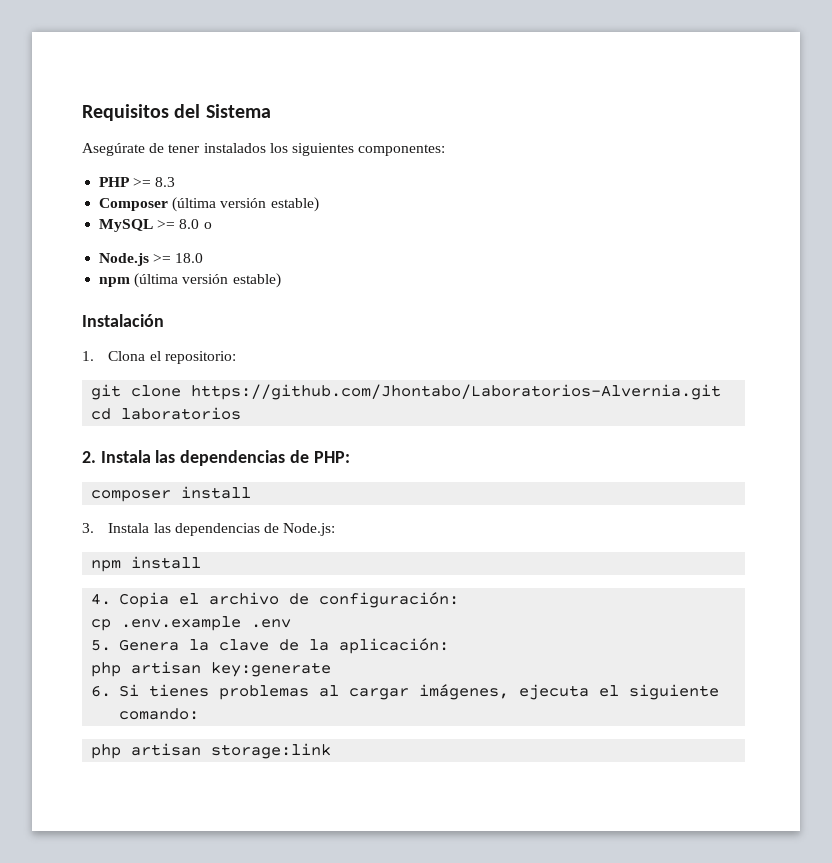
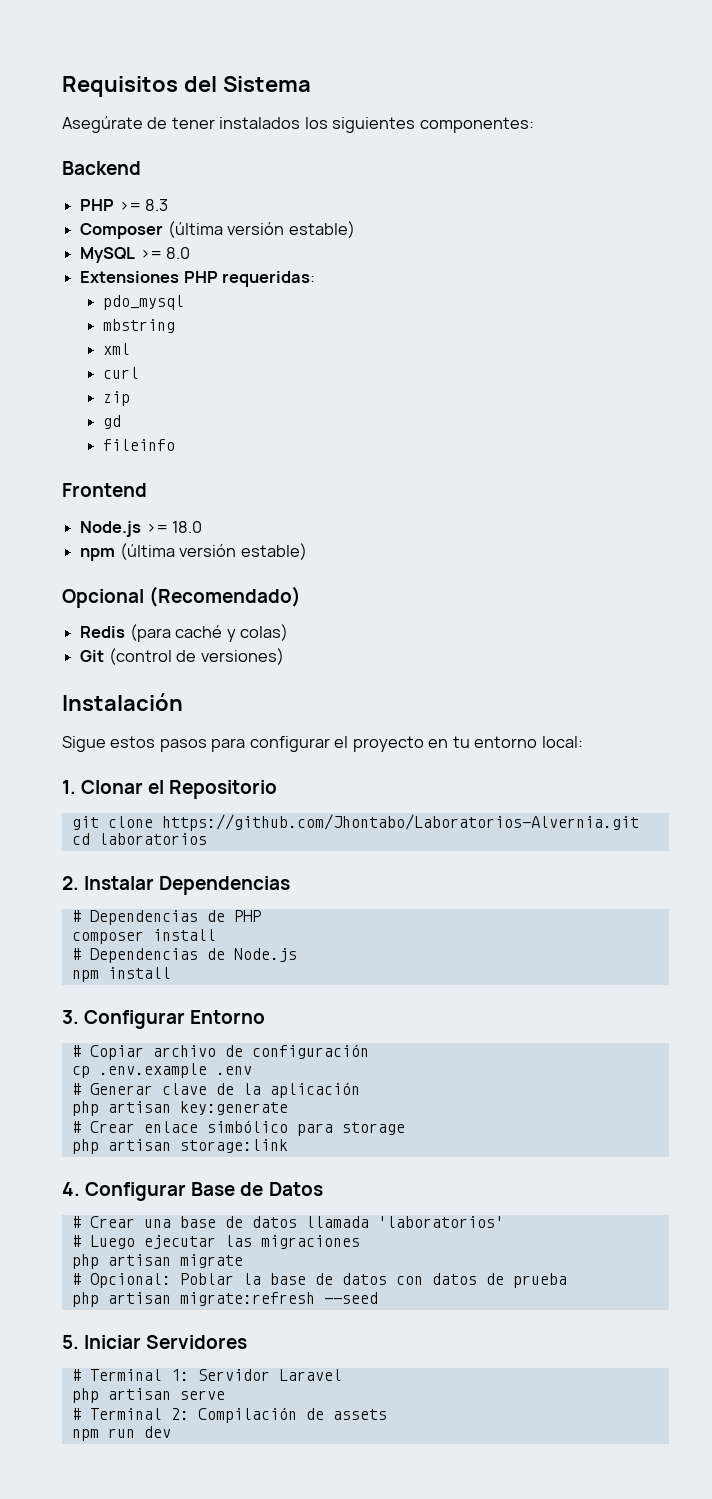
+ Backend
- MySQL >= 8.0 o
+ MySQL >= 8.0
+ Extensiones PHP requeridas:
+ pdo_mysql
+ mbstring
+ xml
+ curl
+ zip
+ gd
+ fileinfo
+ Frontend
+ Opcional (Recomendado)
+ Redis (para caché y colas)
+ Git (control de versiones)
  Instalación
- 1. Clona el repositorio:
+ Sigue estos pasos para configurar el proyecto en tu entorno local:
+ 1. Clonar el Repositorio
- 2. Instala las dependencias de PHP:
+ 2. Instalar Dependencias
+ # Dependencias de PHP
  composer install
- 3. Instala las dependencias de Node.js:
+ # Dependencias de Node.js
  npm install
- 4. Copia el archivo de configuración:
+ 3. Configurar Entorno
+ # Copiar archivo de configuración
- 5. Genera la clave de la aplicación:
+ # Generar clave de la aplicación
- 6. Si tienes problemas al cargar imágenes, ejecuta el siguiente comando:
+ # Crear enlace simbólico para storage
  php artisan storage:link
+ 4. Configurar Base de Datos
+ # Crear una base de datos llamada 'laboratorios'
+ # Luego ejecutar las migraciones
+ php artisan migrate
+ # Opcional: Poblar la base de datos con datos de prueba
+ php artisan migrate:refresh --seed
+ 5. Iniciar Servidores
+ # Terminal 1: Servidor Laravel
+ php artisan serve
+ # Terminal 2: Compilación de assets
+ npm run dev

